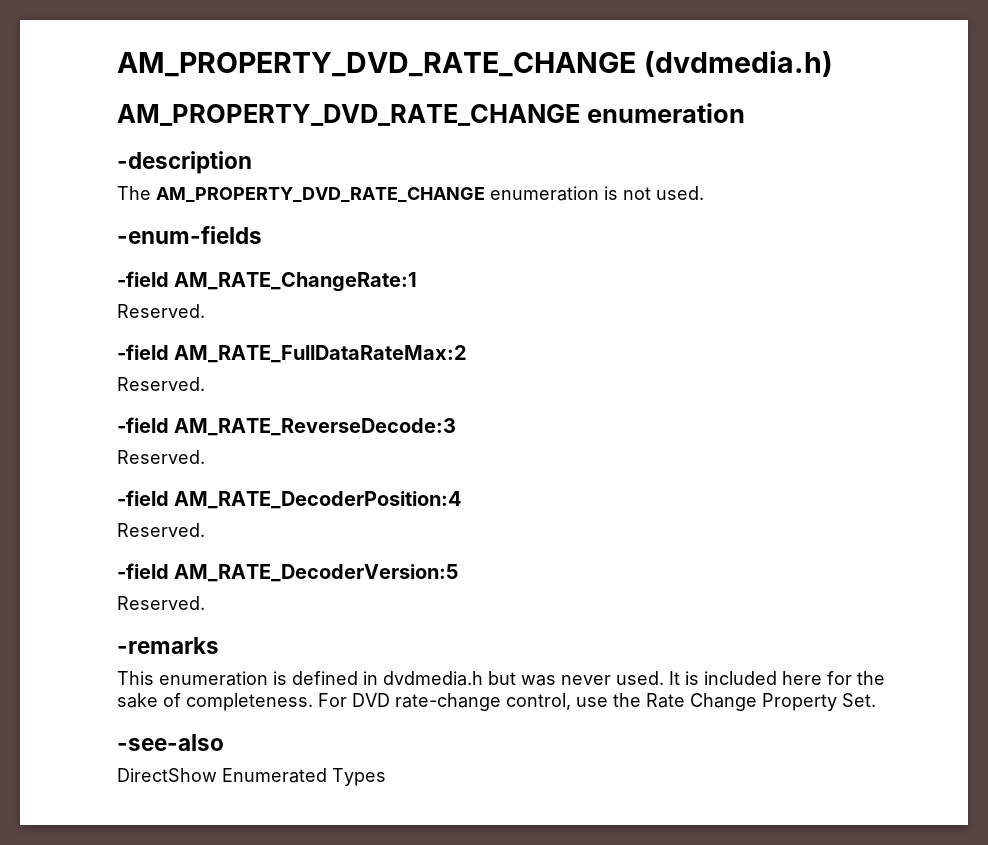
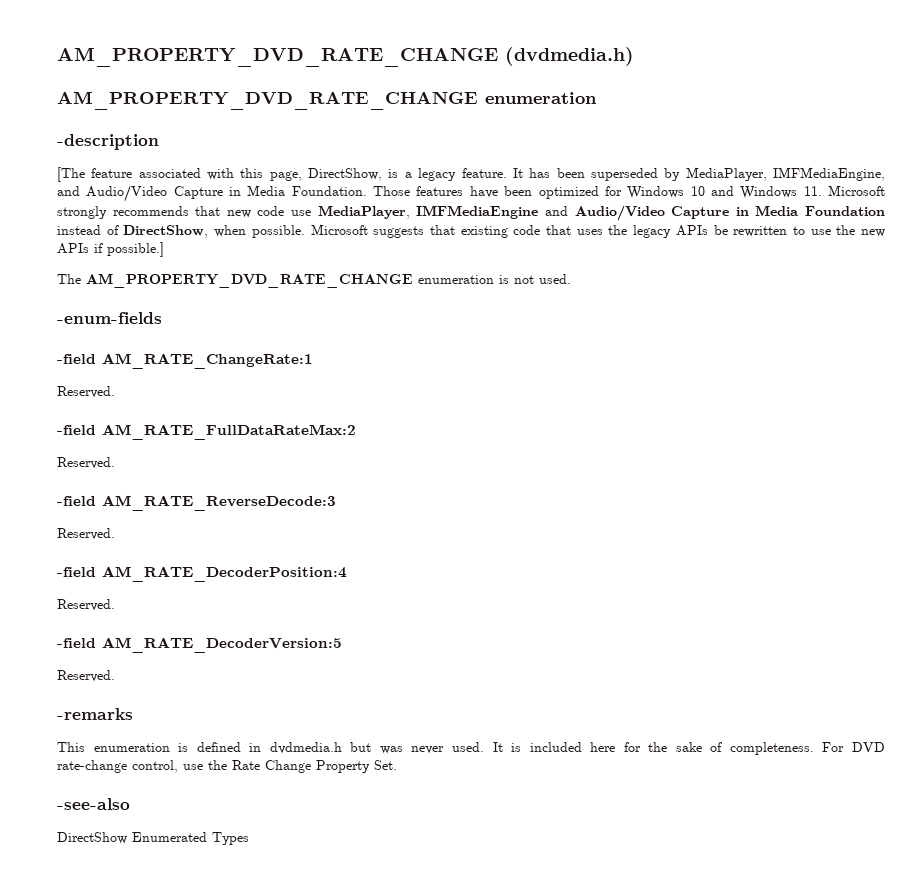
+ [The feature associated with this page, DirectShow, is a legacy feature. It has been superseded by MediaPlayer, IMFMediaEngine, and Audio/Video Capture in Media Foundation. Those features have been optimized for Windows 10 and Windows 11. Microsoft strongly recommends that new code use MediaPlayer, IMFMediaEngine and Audio/Video Capture in Media Foundation instead of DirectShow, when possible. Microsoft suggests that existing code that uses the legacy APIs be rewritten to use the new APIs if possible.]

